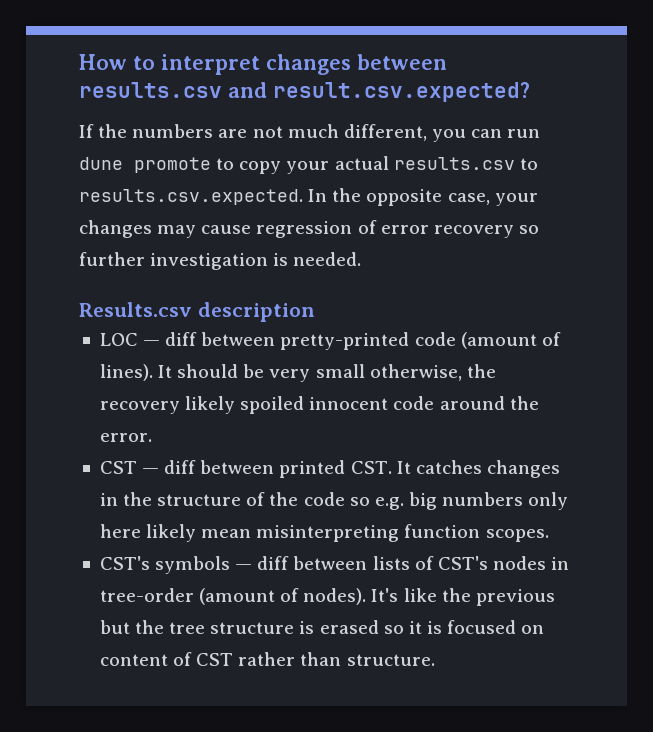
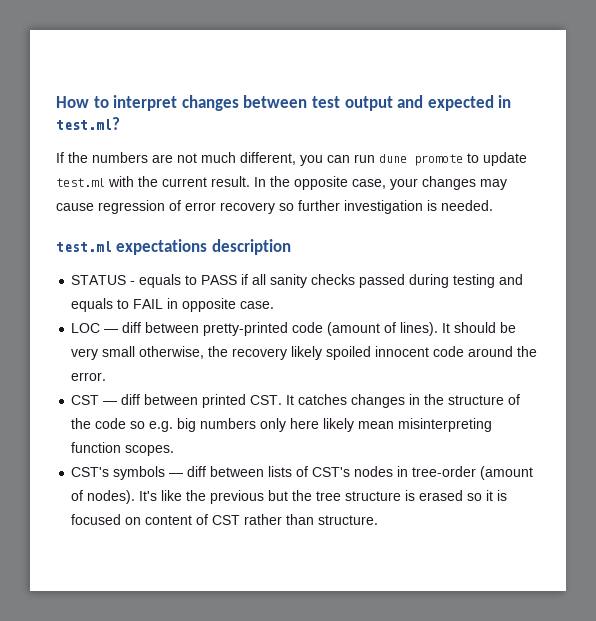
- How to interpret changes between results.csv and result.csv.expected?
+ How to interpret changes between test output and expected in test.ml?
- If the numbers are not much different, you can run dune promote to copy your actual results.csv to results.csv.expected. In the opposite case, your changes may cause regression of error recovery so further investigation is needed.
+ If the numbers are not much different, you can run dune promote to update test.ml with the current result. In the opposite case, your changes may cause regression of error recovery so further investigation is needed.
- Results.csv description
+ test.ml expectations description
+ STATUS - equals to PASS if all sanity checks passed during testing and equals to FAIL in opposite case.

